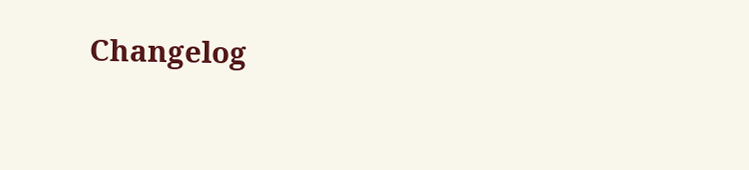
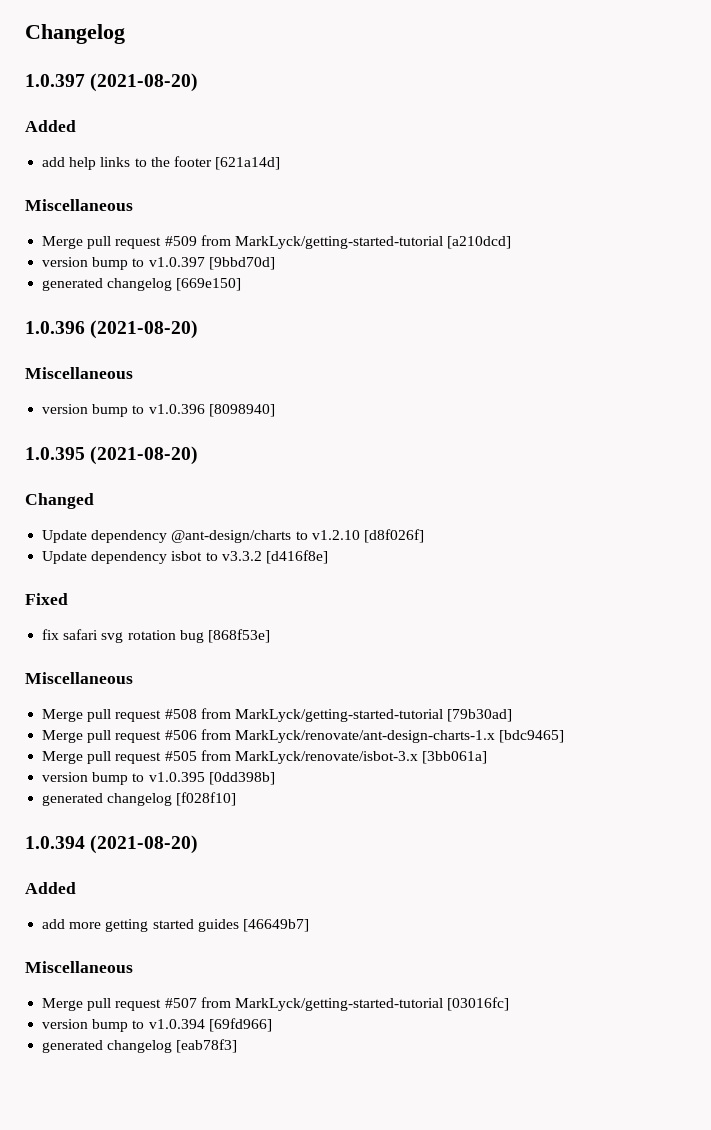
+ 1.0.397 (2021-08-20)
+ Added
+ add help links to the footer [621a14d]
+ Miscellaneous
+ Merge pull request #509 from MarkLyck/getting-started-tutorial [a210dcd]
+ version bump to v1.0.397 [9bbd70d]
+ generated changelog [669e150]
+ 1.0.396 (2021-08-20)
+ Miscellaneous
+ version bump to v1.0.396 [8098940]
+ 1.0.395 (2021-08-20)
+ Changed
+ Update dependency @ant-design/charts to v1.2.10 [d8f026f]
+ Update dependency isbot to v3.3.2 [d416f8e]
+ Fixed
+ fix safari svg rotation bug [868f53e]
+ Miscellaneous
+ Merge pull request #508 from MarkLyck/getting-started-tutorial [79b30ad]
+ Merge pull request #506 from MarkLyck/renovate/ant-design-charts-1.x [bdc9465]
+ Merge pull request #505 from MarkLyck/renovate/isbot-3.x [3bb061a]
+ version bump to v1.0.395 [0dd398b]
+ generated changelog [f028f10]
+ 1.0.394 (2021-08-20)
+ Added
+ add more getting started guides [46649b7]
+ Miscellaneous
+ Merge pull request #507 from MarkLyck/getting-started-tutorial [03016fc]
+ version bump to v1.0.394 [69fd966]
+ generated changelog [eab78f3]

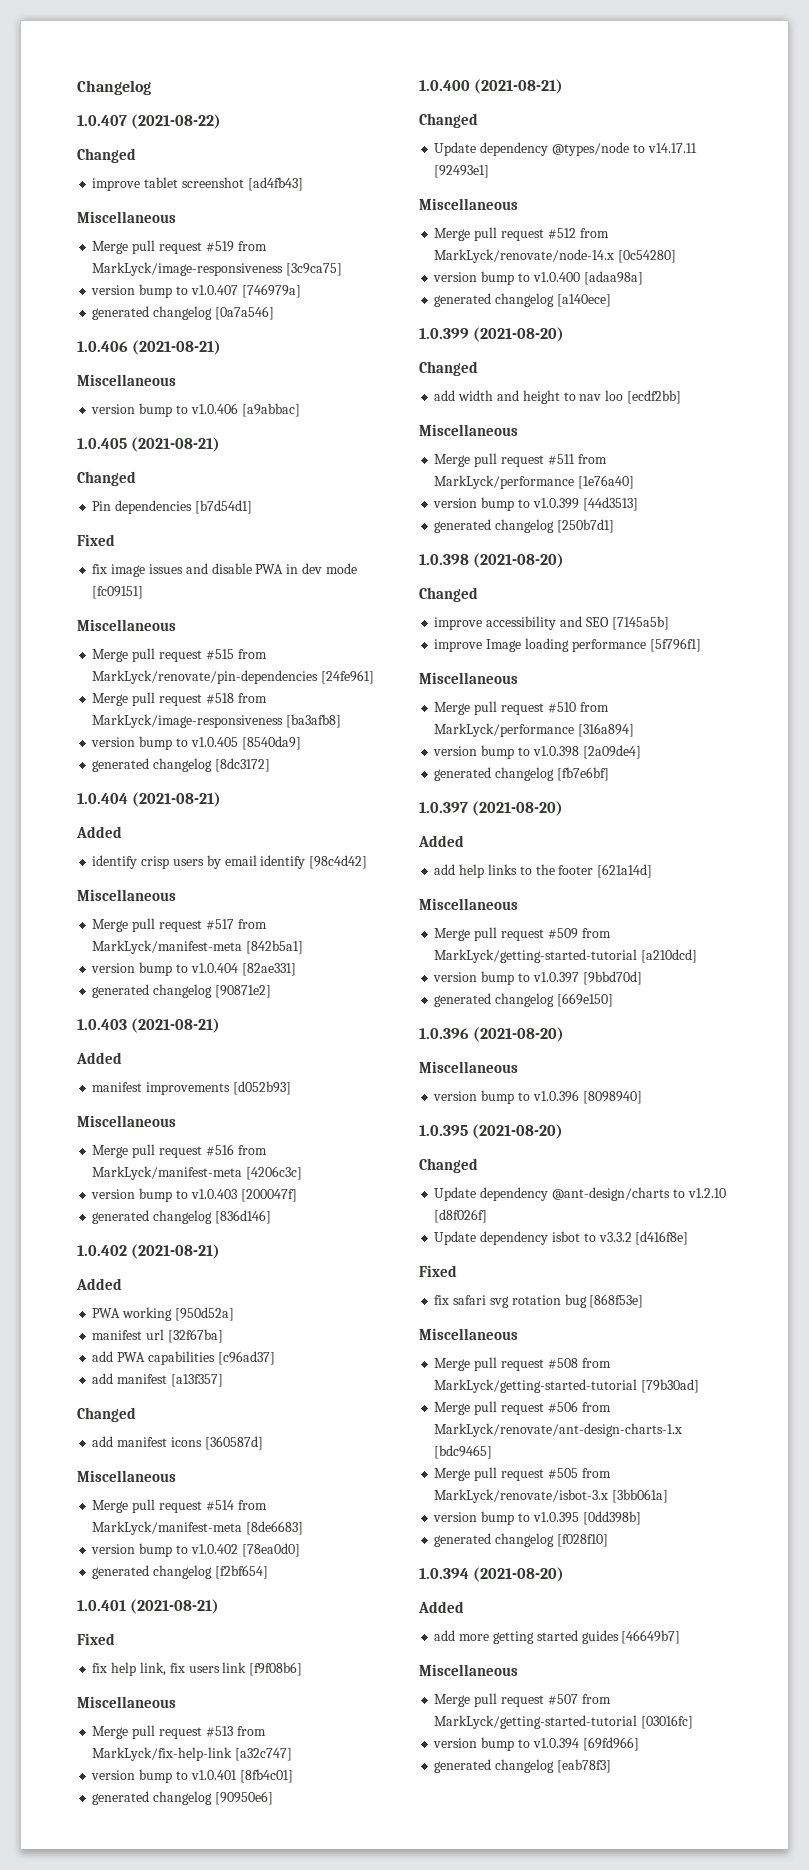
+ 1.0.407 (2021-08-22)
+ Changed
+ improve tablet screenshot [ad4fb43]
+ Miscellaneous
+ Merge pull request #519 from MarkLyck/image-responsiveness [3c9ca75]
+ version bump to v1.0.407 [746979a]
+ generated changelog [0a7a546]
+ 1.0.406 (2021-08-21)
+ Miscellaneous
+ version bump to v1.0.406 [a9abbac]
+ 1.0.405 (2021-08-21)
+ Changed
+ Pin dependencies [b7d54d1]
+ Fixed
+ fix image issues and disable PWA in dev mode [fc09151]
+ Miscellaneous
+ Merge pull request #515 from MarkLyck/renovate/pin-dependencies [24fe961]
+ Merge pull request #518 from MarkLyck/image-responsiveness [ba3afb8]
+ version bump to v1.0.405 [8540da9]
+ generated changelog [8dc3172]
+ 1.0.404 (2021-08-21)
+ Added
+ identify crisp users by email identify [98c4d42]
+ Miscellaneous
+ Merge pull request #517 from MarkLyck/manifest-meta [842b5a1]
+ version bump to v1.0.404 [82ae331]
+ generated changelog [90871e2]
+ 1.0.403 (2021-08-21)
+ Added
+ manifest improvements [d052b93]
+ Miscellaneous
+ Merge pull request #516 from MarkLyck/manifest-meta [4206c3c]
+ version bump to v1.0.403 [200047f]
+ generated changelog [836d146]
+ 1.0.402 (2021-08-21)
+ Added
+ PWA working [950d52a]
+ manifest url [32f67ba]
+ add PWA capabilities [c96ad37]
+ add manifest [a13f357]
+ Changed
+ add manifest icons [360587d]
+ Miscellaneous
+ Merge pull request #514 from MarkLyck/manifest-meta [8de6683]
+ version bump to v1.0.402 [78ea0d0]
+ generated changelog [f2bf654]
+ 1.0.401 (2021-08-21)
+ Fixed
+ fix help link, fix users link [f9f08b6]
+ Miscellaneous
+ Merge pull request #513 from MarkLyck/fix-help-link [a32c747]
+ version bump to v1.0.401 [8fb4c01]
+ generated changelog [90950e6]
+ 1.0.400 (2021-08-21)
+ Changed
+ Update dependency @types/node to v14.17.11 [92493e1]
+ Miscellaneous
+ Merge pull request #512 from MarkLyck/renovate/node-14.x [0c54280]
+ version bump to v1.0.400 [adaa98a]
+ generated changelog [a140ece]
+ 1.0.399 (2021-08-20)
+ Changed
+ add width and height to nav loo [ecdf2bb]
+ Miscellaneous
+ Merge pull request #511 from MarkLyck/performance [1e76a40]
+ version bump to v1.0.399 [44d3513]
+ generated changelog [250b7d1]
+ 1.0.398 (2021-08-20)
+ Changed
+ improve accessibility and SEO [7145a5b]
+ improve Image loading performance [5f796f1]
+ Miscellaneous
+ Merge pull request #510 from MarkLyck/performance [316a894]
+ version bump to v1.0.398 [2a09de4]
+ generated changelog [fb7e6bf]

